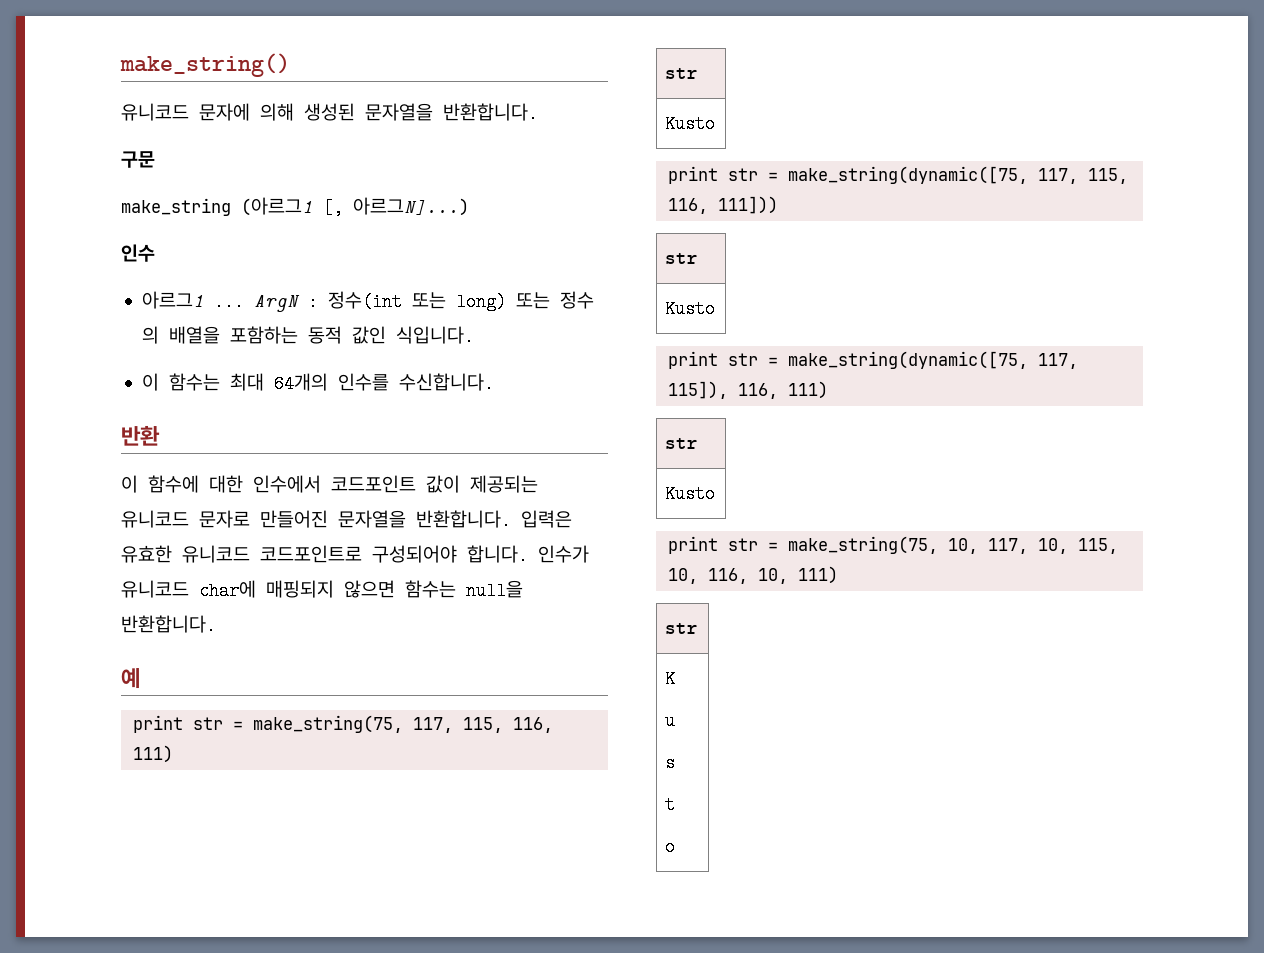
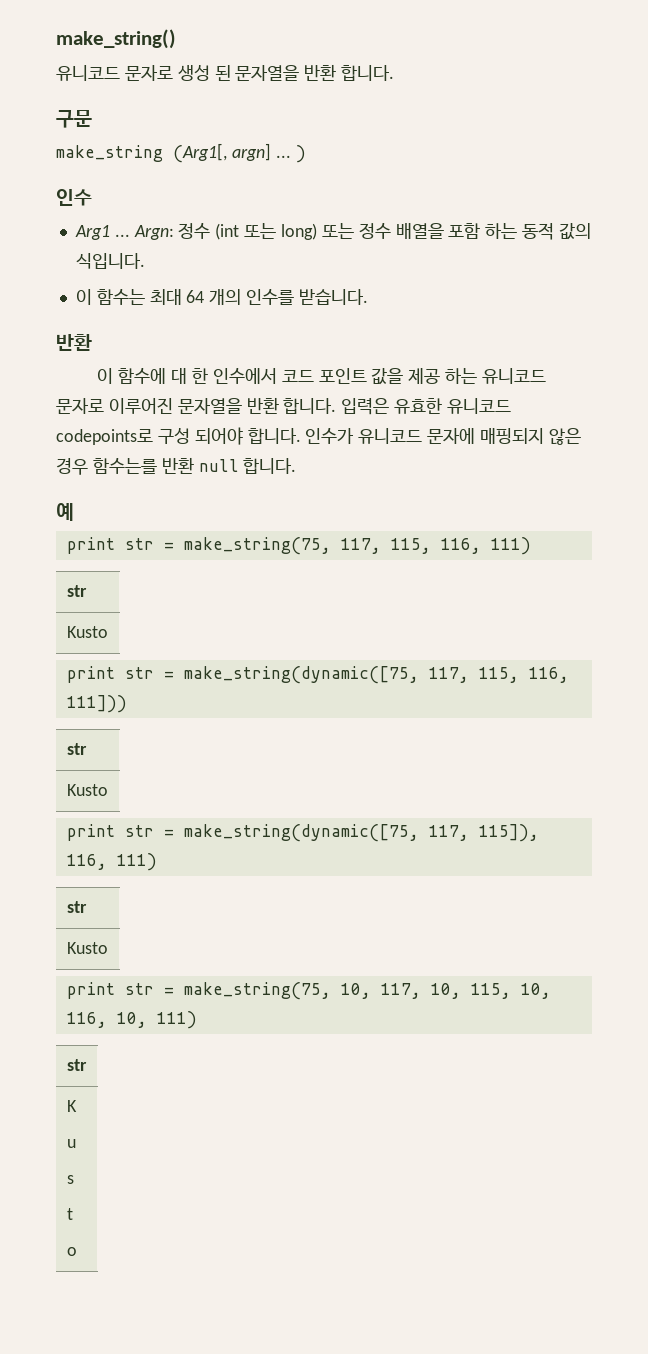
- 유니코드 문자에 의해 생성된 문자열을 반환합니다.
+ 유니코드 문자로 생성 된 문자열을 반환 합니다.
  구문
- make_string (아르그1 [, 아르그N]...)
+ make_string (Arg1[, argn] ... )
  인수
- 아르그1 ... ArgN : 정수(int 또는 long) 또는 정수 의 배열을 포함하는 동적 값인 식입니다.
+ Arg1 ... Argn: 정수 (int 또는 long) 또는 정수 배열을 포함 하는 동적 값의 식입니다.
- 이 함수는 최대 64개의 인수를 수신합니다.
+ 이 함수는 최대 64 개의 인수를 받습니다.
- 이 함수에 대한 인수에서 코드포인트 값이 제공되는 유니코드 문자로 만들어진 문자열을 반환합니다. 입력은 유효한 유니코드 코드포인트로 구성되어야 합니다. 인수가 유니코드 char에 매핑되지 않으면 함수는 null을 반환합니다.
+ 이 함수에 대 한 인수에서 코드 포인트 값을 제공 하는 유니코드 문자로 이루어진 문자열을 반환 합니다. 입력은 유효한 유니코드 codepoints로 구성 되어야 합니다. 인수가 유니코드 문자에 매핑되지 않은 경우 함수는를 반환 null 합니다.

